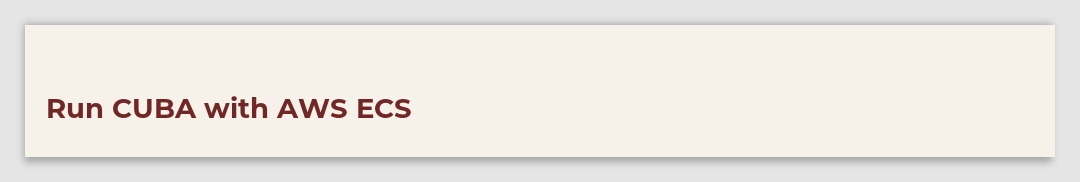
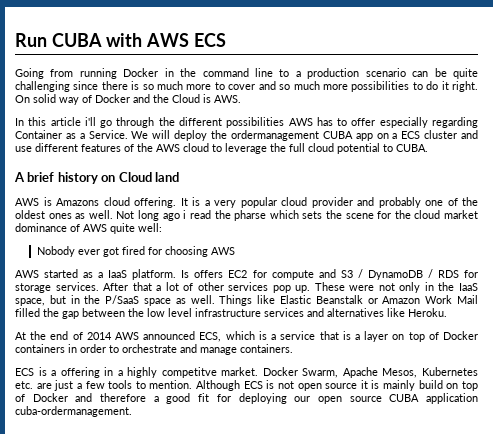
+ Going from running Docker in the command line to a production scenario can be quite challenging since there is so much more to cover and so much more possibilities to do it right. On solid way of Docker and the Cloud is AWS.
+ In this article i'll go through the different possibilities AWS has to offer especially regarding Container as a Service. We will deploy the ordermanagement CUBA app on a ECS cluster and use different features of the AWS cloud to leverage the full cloud potential to CUBA.
+ A brief history on Cloud land
+ AWS is Amazons cloud offering. It is a very popular cloud provider and probably one of the oldest ones as well. Not long ago i read the pharse which sets the scene for the cloud market dominance of AWS quite well:
+ Nobody ever got fired for choosing AWS
+ AWS started as a IaaS platform. Is offers EC2 for compute and S3 / DynamoDB / RDS for storage services. After that a lot of other services pop up. These were not only in the IaaS space, but in the P/SaaS space as well. Things like Elastic Beanstalk or Amazon Work Mail filled the gap between the low level infrastructure services and alternatives like Heroku.
+ At the end of 2014 AWS announced ECS, which is a service that is a layer on top of Docker containers in order to orchestrate and manage containers.
+ ECS is a offering in a highly competitve market. Docker Swarm, Apache Mesos, Kubernetes etc. are just a few tools to mention. Although ECS is not open source it is mainly build on top of Docker and therefore a good fit for deploying our open source CUBA application cuba-ordermanagement.

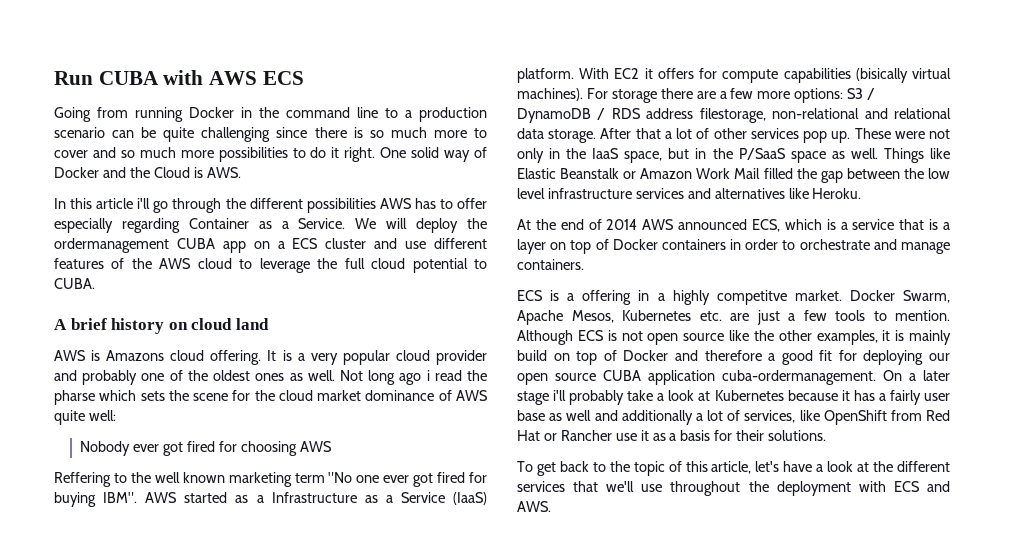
- On solid way of Docker and the Cloud is AWS.
+ One solid way of Docker and the Cloud is AWS.
- A brief history on Cloud land
+ A brief history on cloud land
- AWS started as a IaaS platform. Is offers EC2 for compute and S3 / DynamoDB / RDS for storage services.
+ Reffering to the well known marketing term "No one ever got fired for buying IBM". AWS started as a Infrastructure as a Service (IaaS) platform. With EC2 it offers for compute capabilities (bisically virtual machines). For storage there are a few more options: S3 / DynamoDB / RDS address filestorage, non-relational and relational data storage.
- Although ECS is not open source it is mainly build on top of Docker and therefore a good fit for deploying our open source CUBA application cuba-ordermanagement.
+ Although ECS is not open source like the other examples, it is mainly build on top of Docker and therefore a good fit for deploying our open source CUBA application cuba-ordermanagement.
+ On a later stage i'll probably take a look at Kubernetes because it has a fairly user base as well and additionally a lot of services, like OpenShift from Red Hat or Rancher use it as a basis for their solutions.
+ To get back to the topic of this article, let's have a look at the different services that we'll use throughout the deployment with ECS and AWS.

